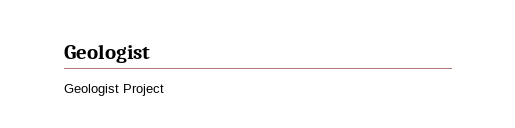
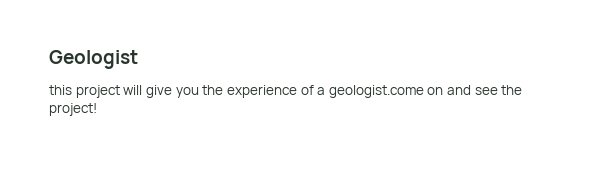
- Geologist Project
+ this project will give you the experience of a geologist.come on and see the project!

